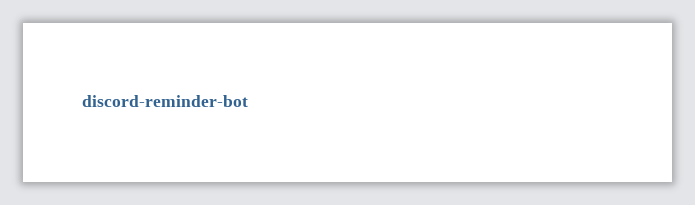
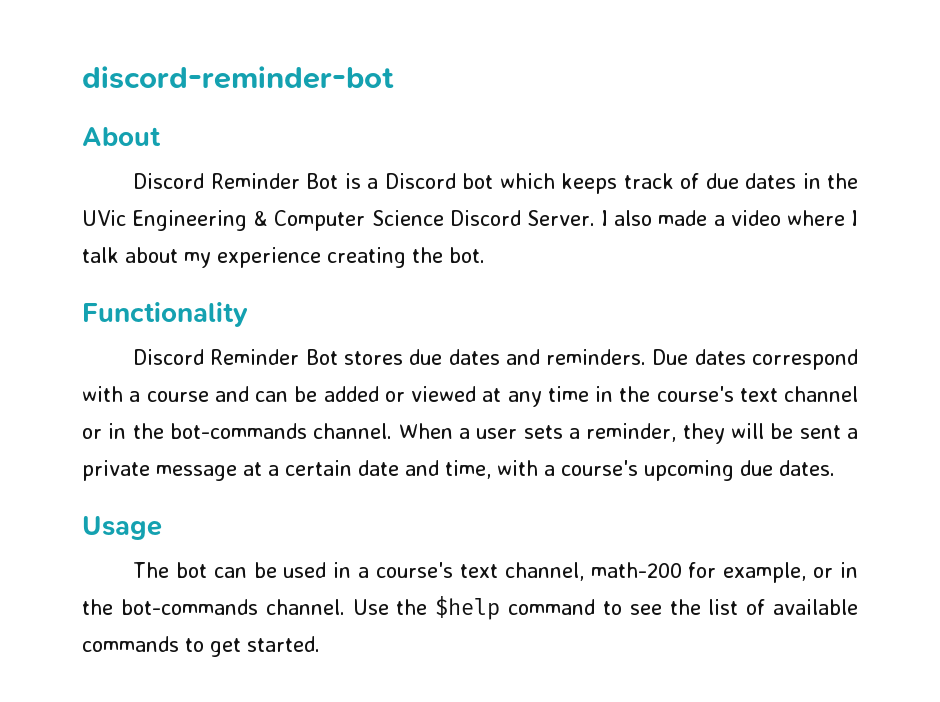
+ About
+ Discord Reminder Bot is a Discord bot which keeps track of due dates in the UVic Engineering & Computer Science Discord Server. I also made a video where I talk about my experience creating the bot.
+ Functionality
+ Discord Reminder Bot stores due dates and reminders. Due dates correspond with a course and can be added or viewed at any time in the course's text channel or in the bot-commands channel. When a user sets a reminder, they will be sent a private message at a certain date and time, with a course's upcoming due dates.
+ Usage
+ The bot can be used in a course's text channel, math-200 for example, or in the bot-commands channel. Use the $help command to see the list of available commands to get started.

